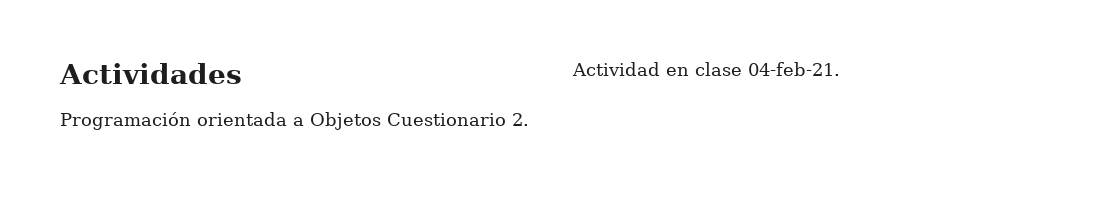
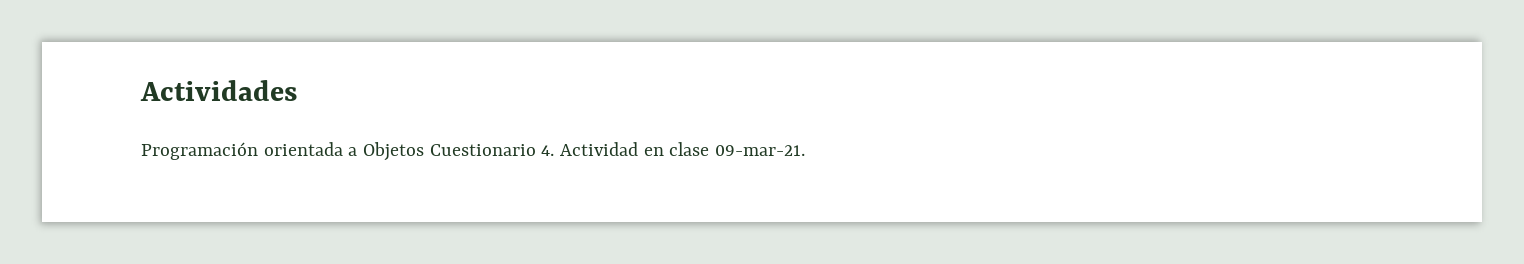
- Programación orientada a Objetos Cuestionario 2. Actividad en clase 04-feb-21.
+ Programación orientada a Objetos Cuestionario 4. Actividad en clase 09-mar-21.

